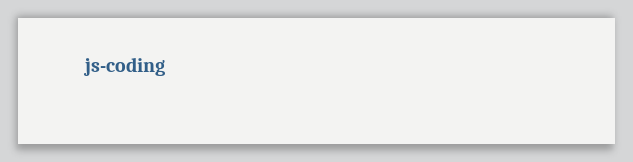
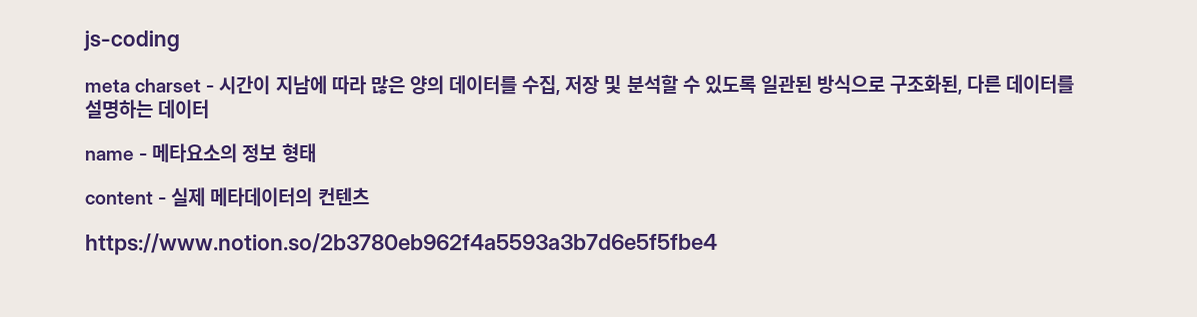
+ meta charset - 시간이 지남에 따라 많은 양의 데이터를 수집, 저장 및 분석할 수 있도록 일관된 방식으로 구조화된, 다른 데이터를 설명하는 데이터
+ name - 메타요소의 정보 형태
+ content - 실제 메타데이터의 컨텐츠
+ https://www.notion.so/2b3780eb962f4a5593a3b7d6e5f5fbe4

